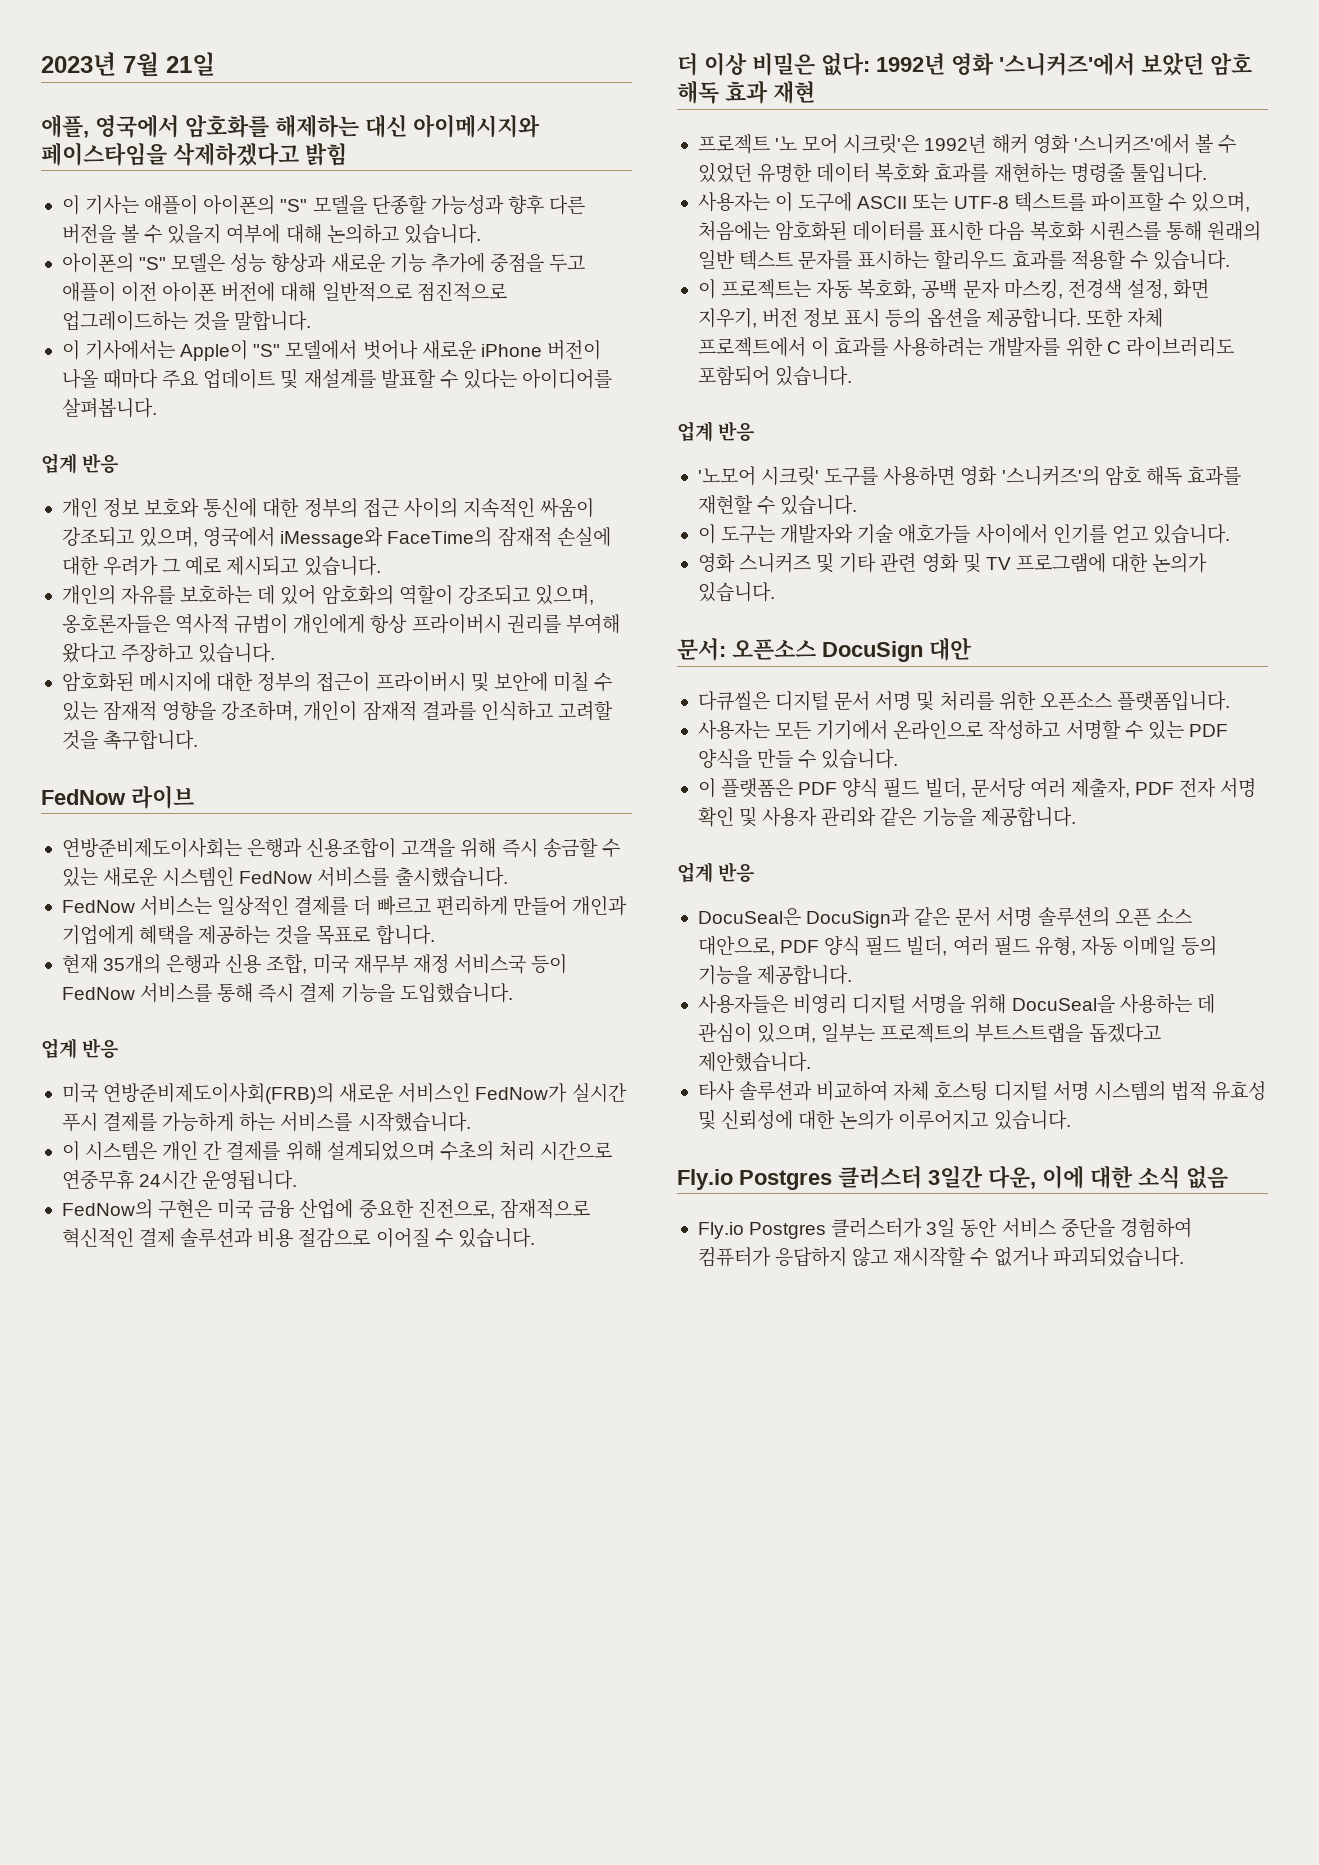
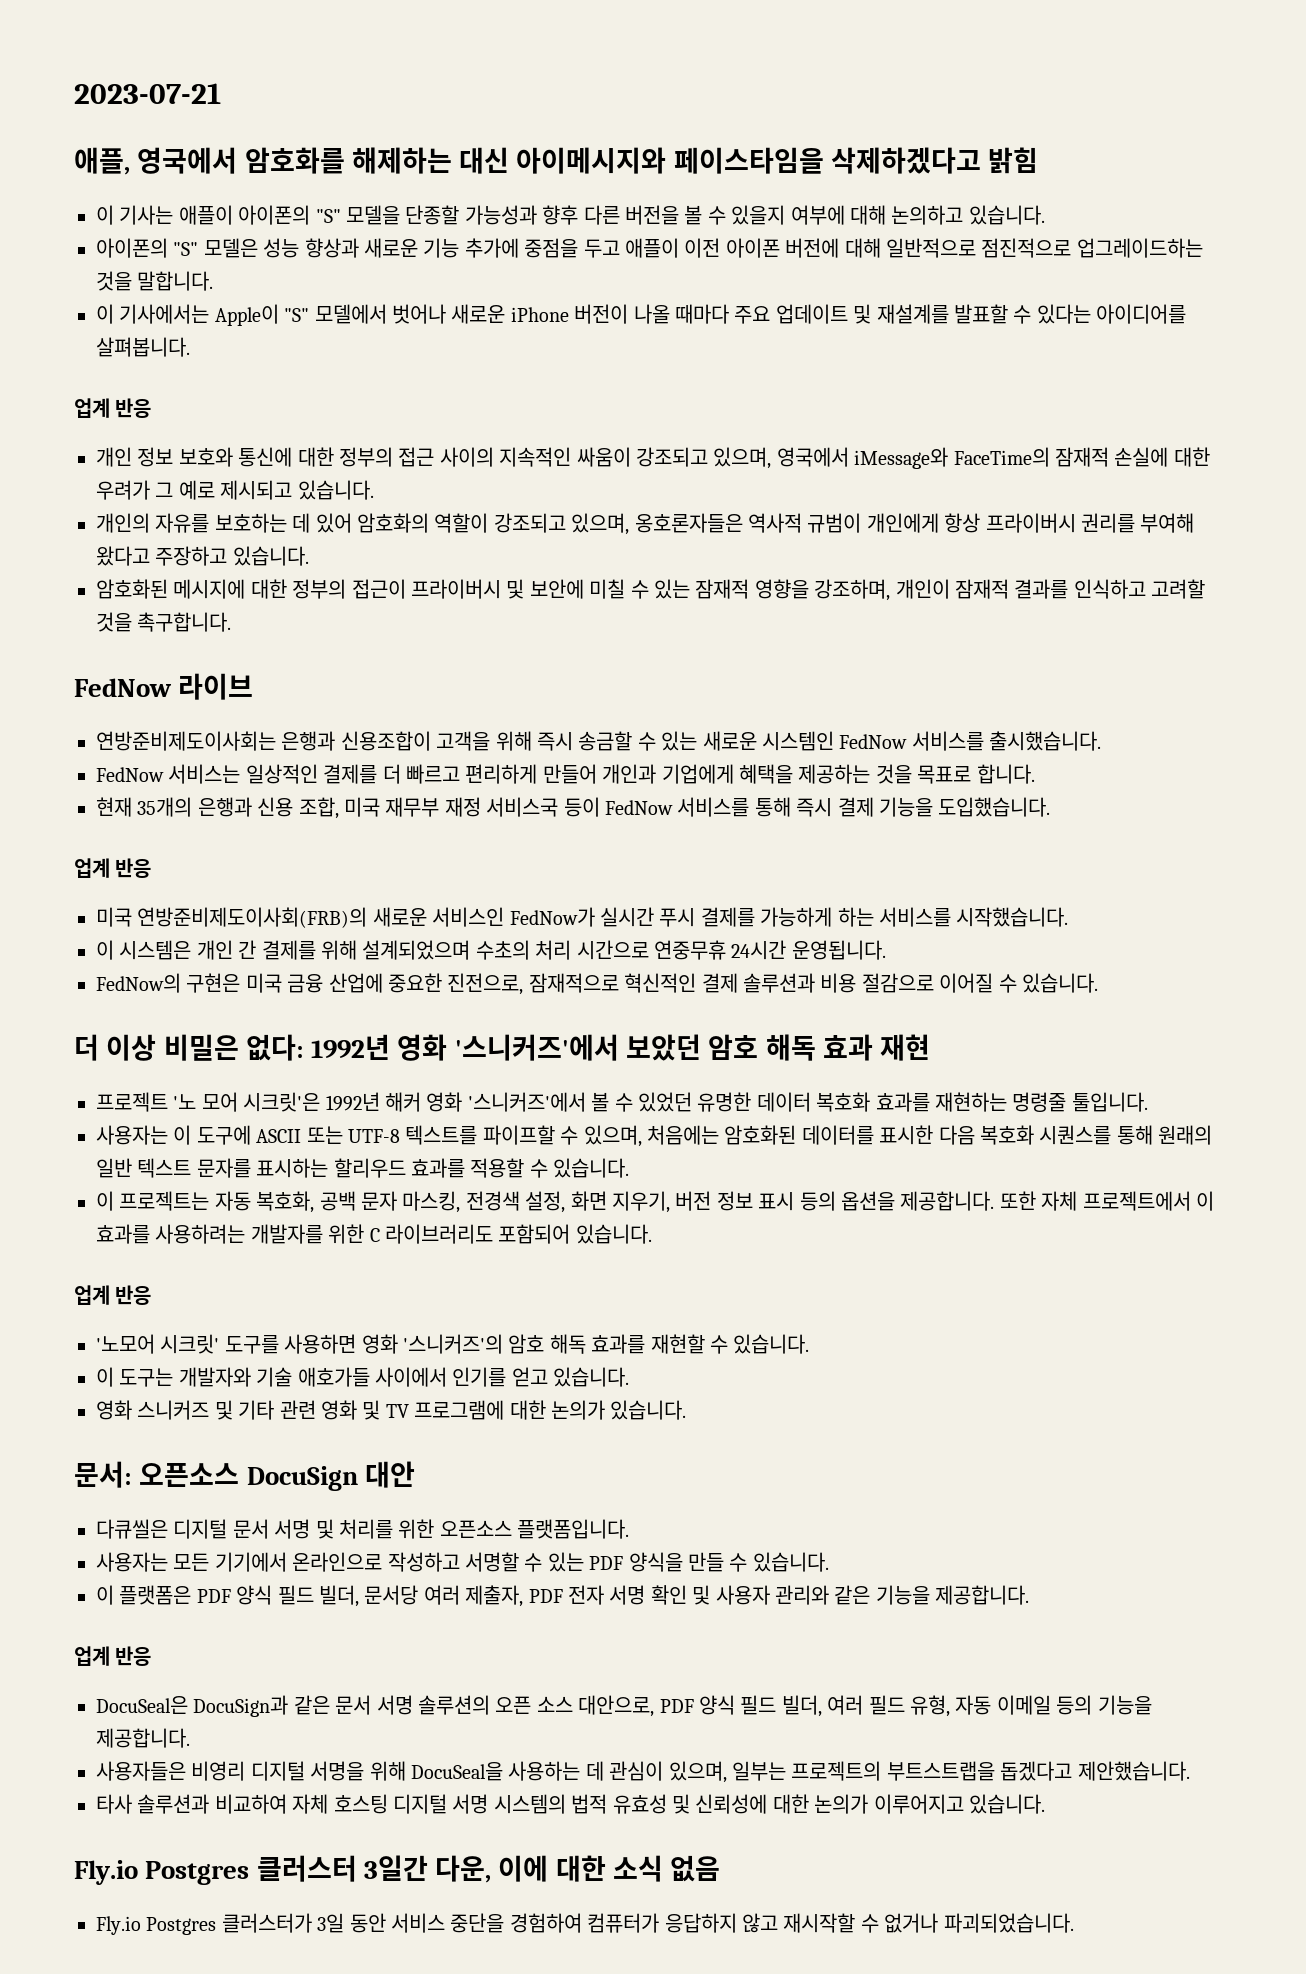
- 2023년 7월 21일
+ 2023-07-21

